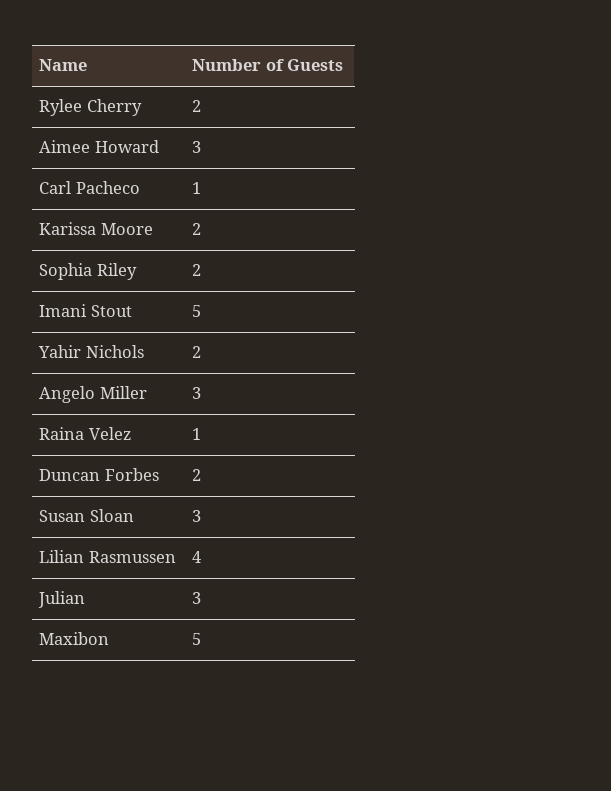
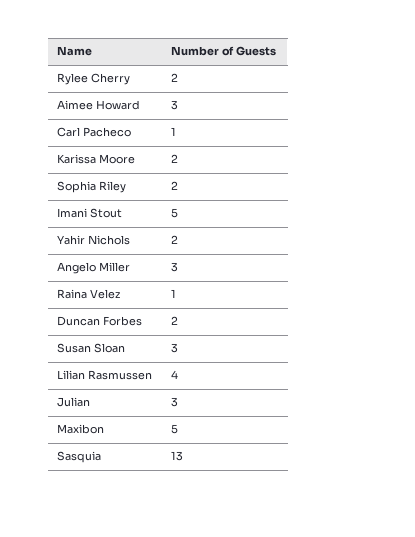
+ Sasquia | 13

